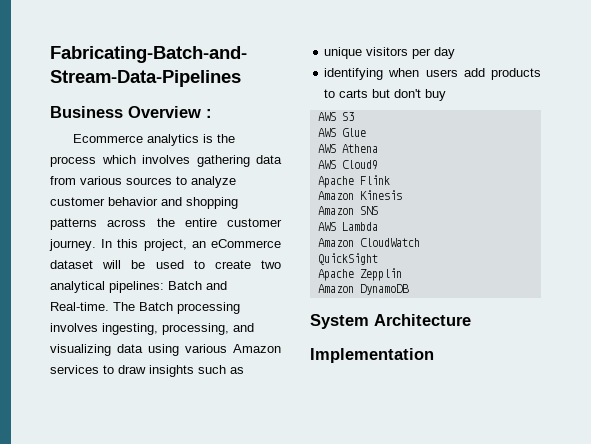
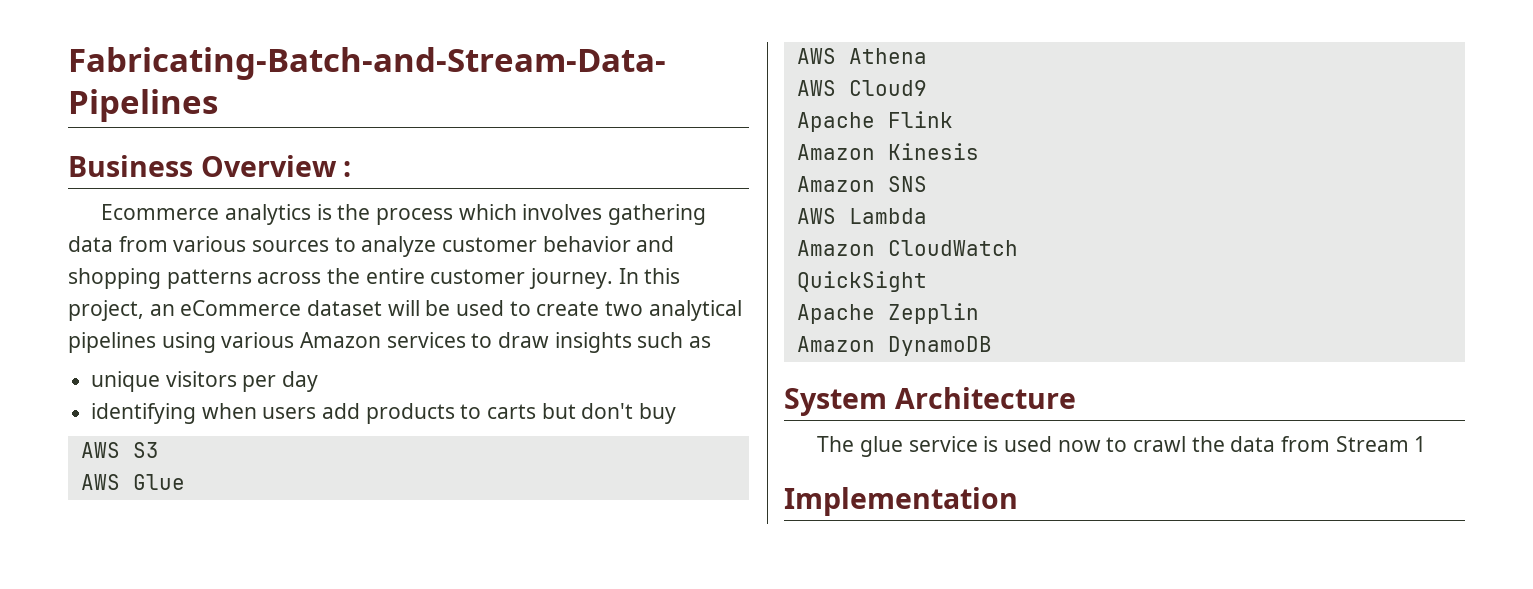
- In this project, an eCommerce dataset will be used to create two analytical pipelines: Batch and Real-time. The Batch processing involves ingesting, processing, and visualizing data using various Amazon services to draw insights such as
+ In this project, an eCommerce dataset will be used to create two analytical pipelines using various Amazon services to draw insights such as
+ The glue service is used now to crawl the data from Stream 1

